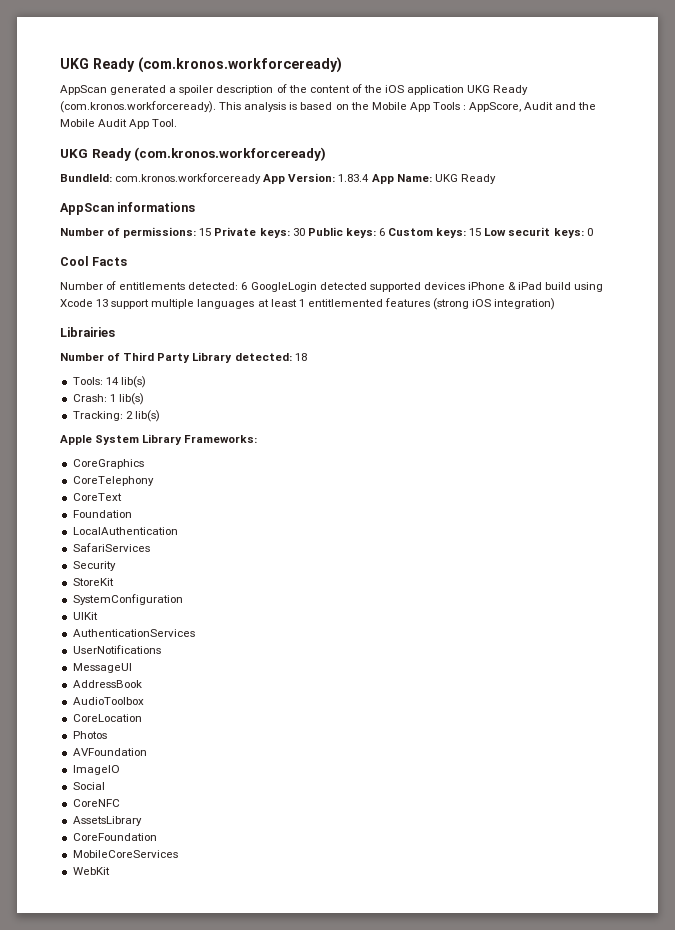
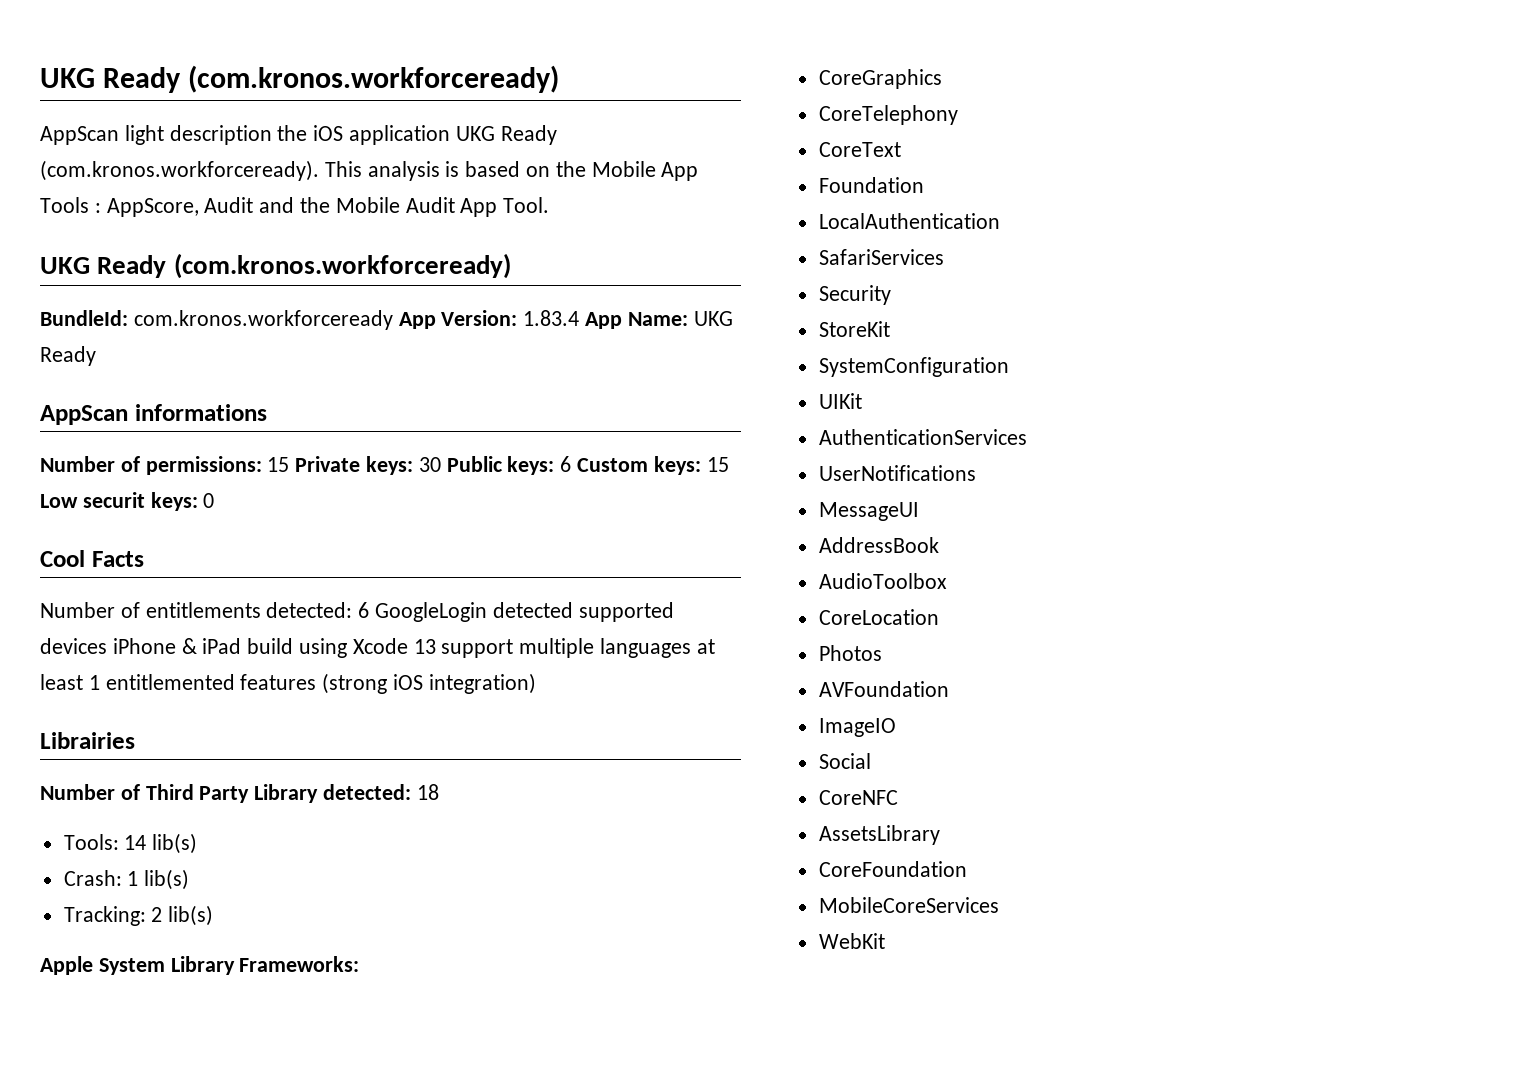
- AppScan generated a spoiler description of the content of the iOS application UKG Ready (com.kronos.workforceready). This analysis is based on the Mobile App Tools : AppScore, Audit and the Mobile Audit App Tool.
+ AppScan light description the iOS application UKG Ready (com.kronos.workforceready). This analysis is based on the Mobile App Tools : AppScore, Audit and the Mobile Audit App Tool.

